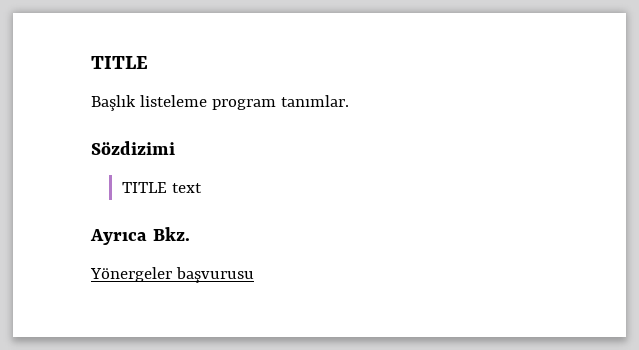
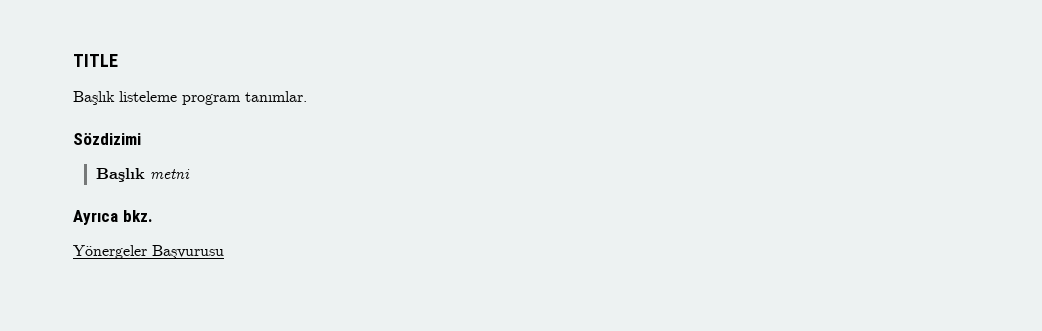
- TITLE text
+ Başlık metni
- Ayrıca Bkz.
+ Ayrıca bkz.
- Yönergeler başvurusu
+ Yönergeler Başvurusu

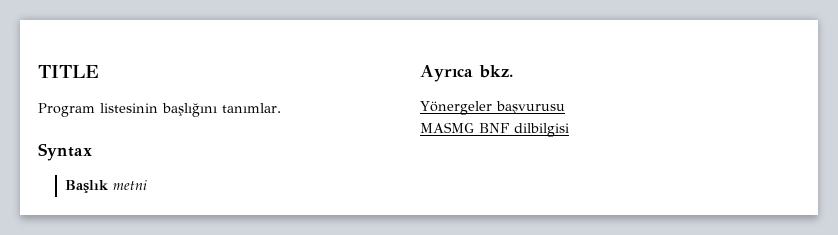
- Başlık listeleme program tanımlar.
+ Program listesinin başlığını tanımlar.
- Sözdizimi
+ Syntax
- Yönergeler Başvurusu
+ Yönergeler başvurusu
+ MASMG BNF dilbilgisi

